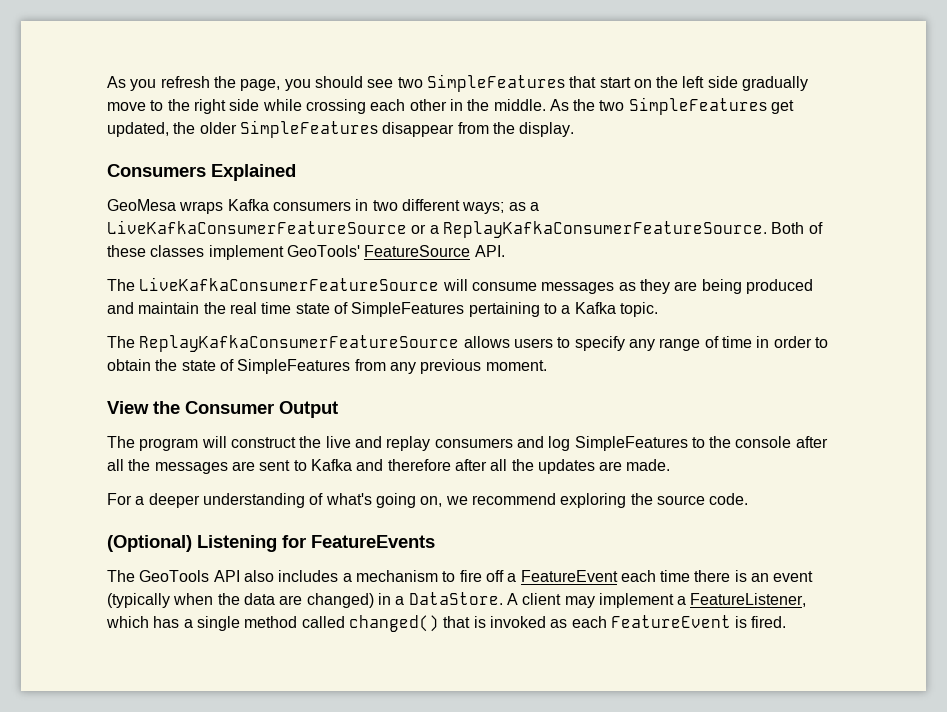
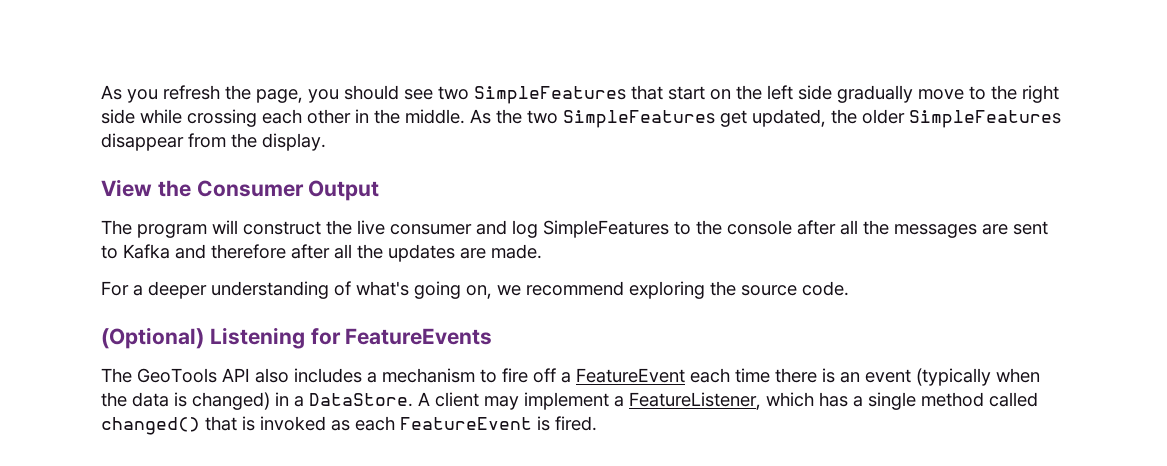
- Consumers Explained
- GeoMesa wraps Kafka consumers in two different ways; as a LiveKafkaConsumerFeatureSource or a ReplayKafkaConsumerFeatureSource. Both of these classes implement GeoTools' FeatureSource API.
- The LiveKafkaConsumerFeatureSource will consume messages as they are being produced and maintain the real time state of SimpleFeatures pertaining to a Kafka topic.
- The ReplayKafkaConsumerFeatureSource allows users to specify any range of time in order to obtain the state of SimpleFeatures from any previous moment.
- The program will construct the live and replay consumers and log SimpleFeatures to the console after all the messages are sent to Kafka and therefore after all the updates are made.
+ The program will construct the live consumer and log SimpleFeatures to the console after all the messages are sent to Kafka and therefore after all the updates are made.
- The GeoTools API also includes a mechanism to fire off a FeatureEvent each time there is an event (typically when the data are changed) in a DataStore.
+ The GeoTools API also includes a mechanism to fire off a FeatureEvent each time there is an event (typically when the data is changed) in a DataStore.

